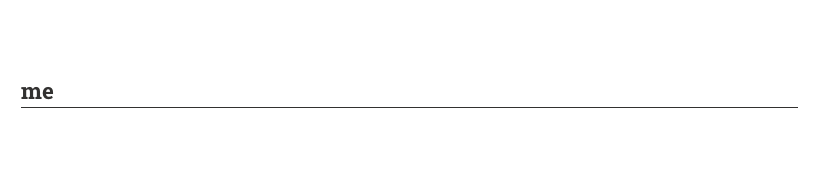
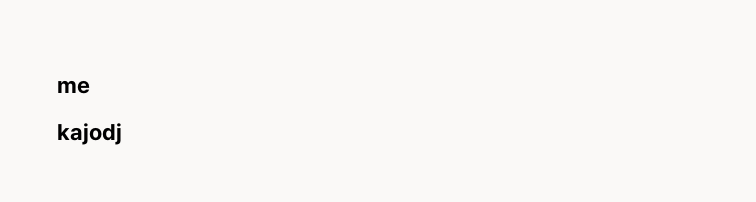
+ kajodj

